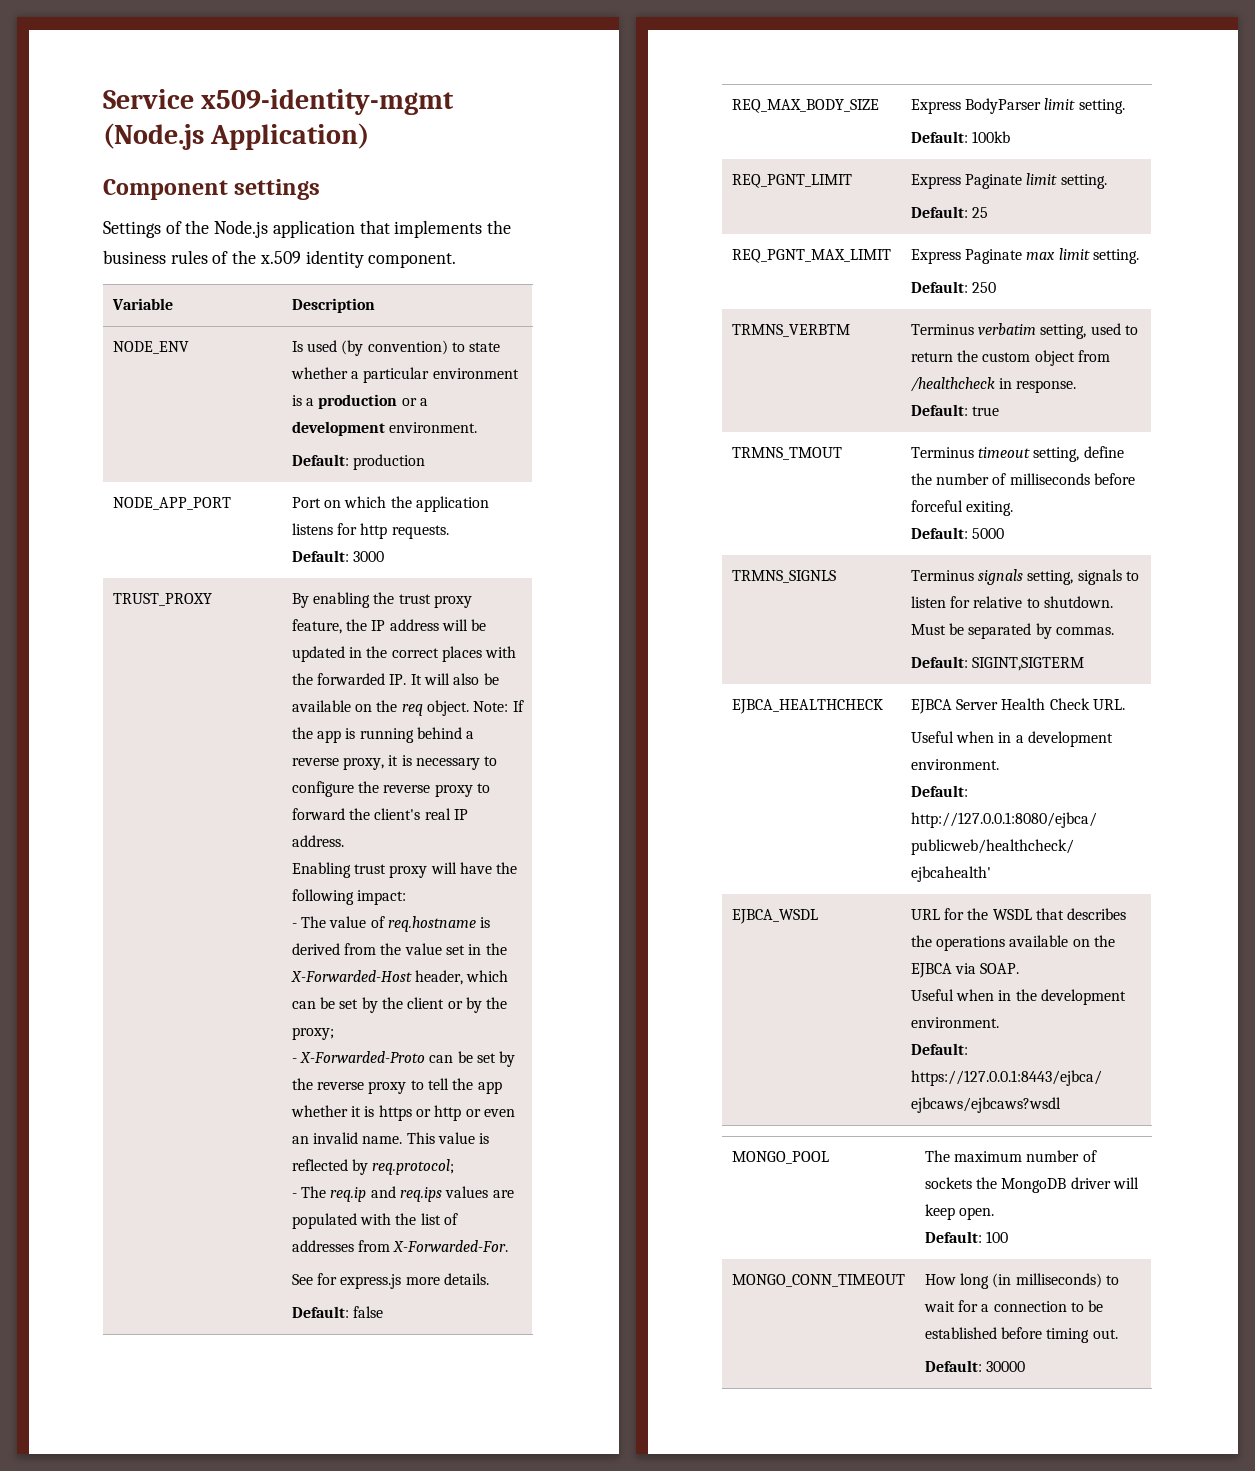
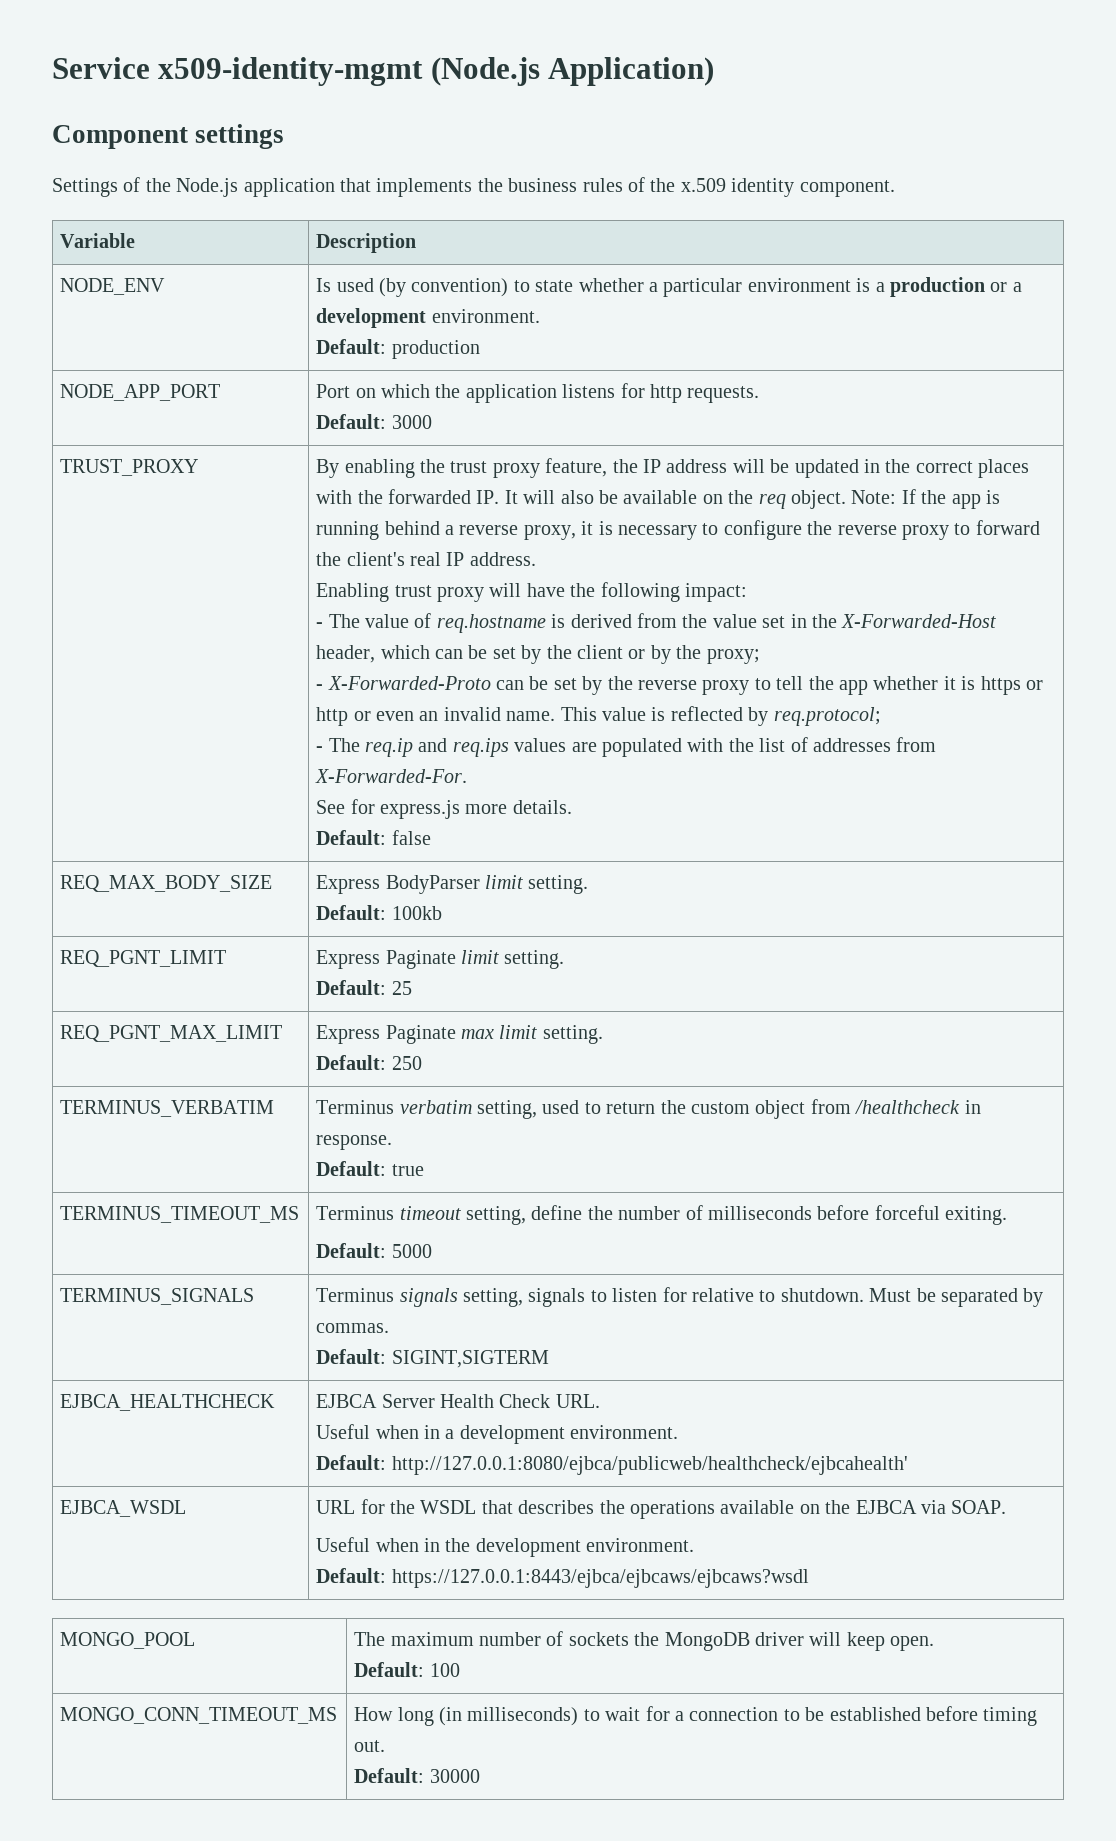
- TRMNS_VERBTM | Terminus verbatim setting, used to return the custom object from /healthcheck in response.
+ TERMINUS_VERBATIM | Terminus verbatim setting, used to return the custom object from /healthcheck in response.
- TRMNS_TMOUT | Terminus timeout setting, define the number of milliseconds before forceful exiting.
+ TERMINUS_TIMEOUT_MS | Terminus timeout setting, define the number of milliseconds before forceful exiting.
- TRMNS_SIGNLS | Terminus signals setting, signals to listen for relative to shutdown. Must be separated by commas.
+ TERMINUS_SIGNALS | Terminus signals setting, signals to listen for relative to shutdown. Must be separated by commas.
- MONGO_CONN_TIMEOUT | How long (in milliseconds) to wait for a connection to be established before timing out.
+ MONGO_CONN_TIMEOUT_MS | How long (in milliseconds) to wait for a connection to be established before timing out.

